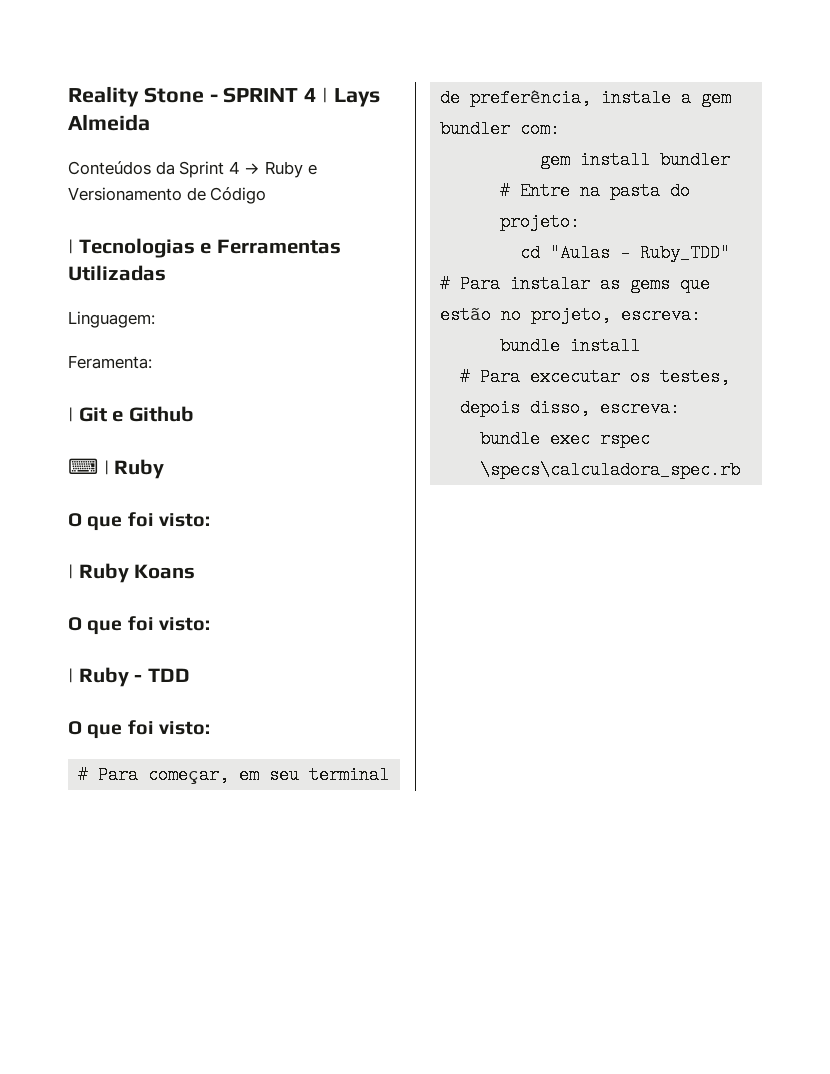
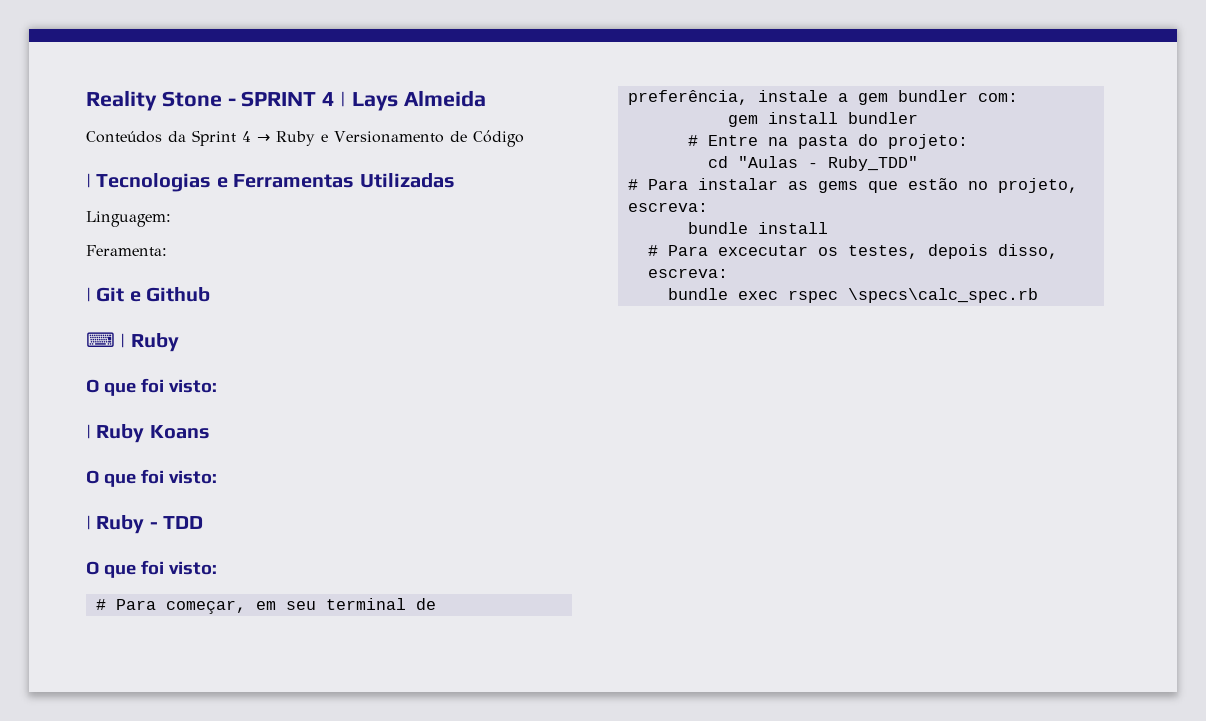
- bundle exec rspec \specs\calculadora_spec.rb
+ bundle exec rspec \specs\calc_spec.rb

